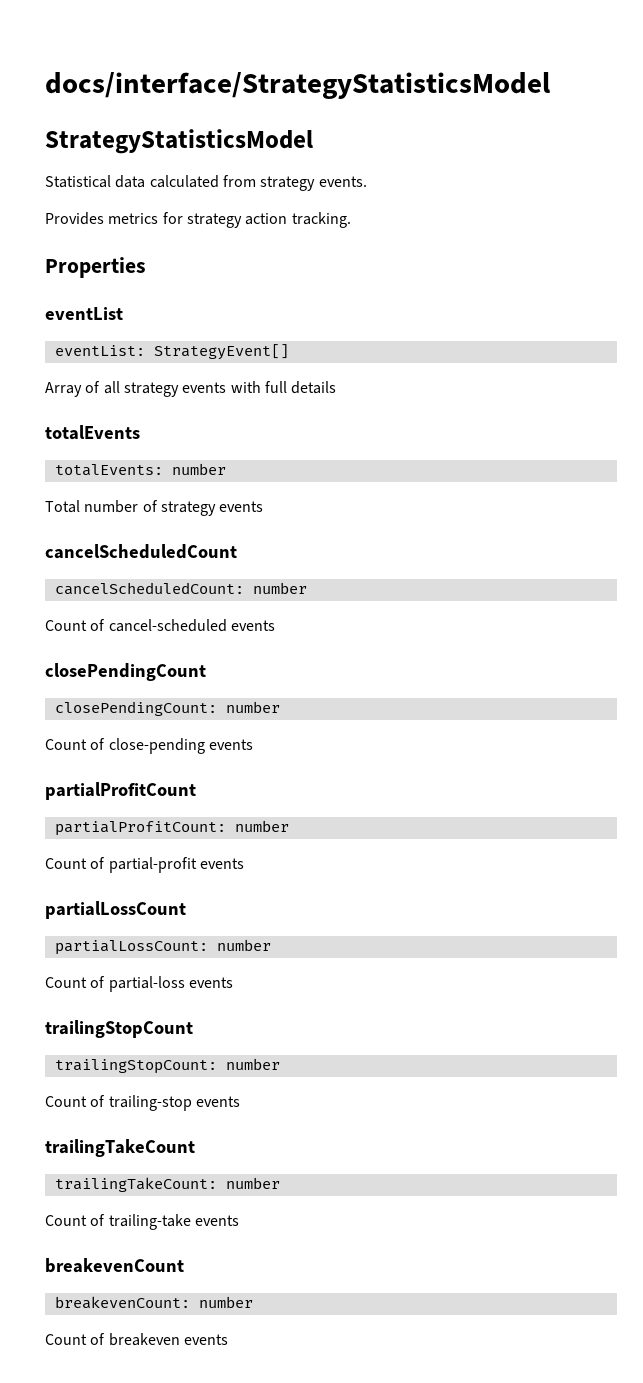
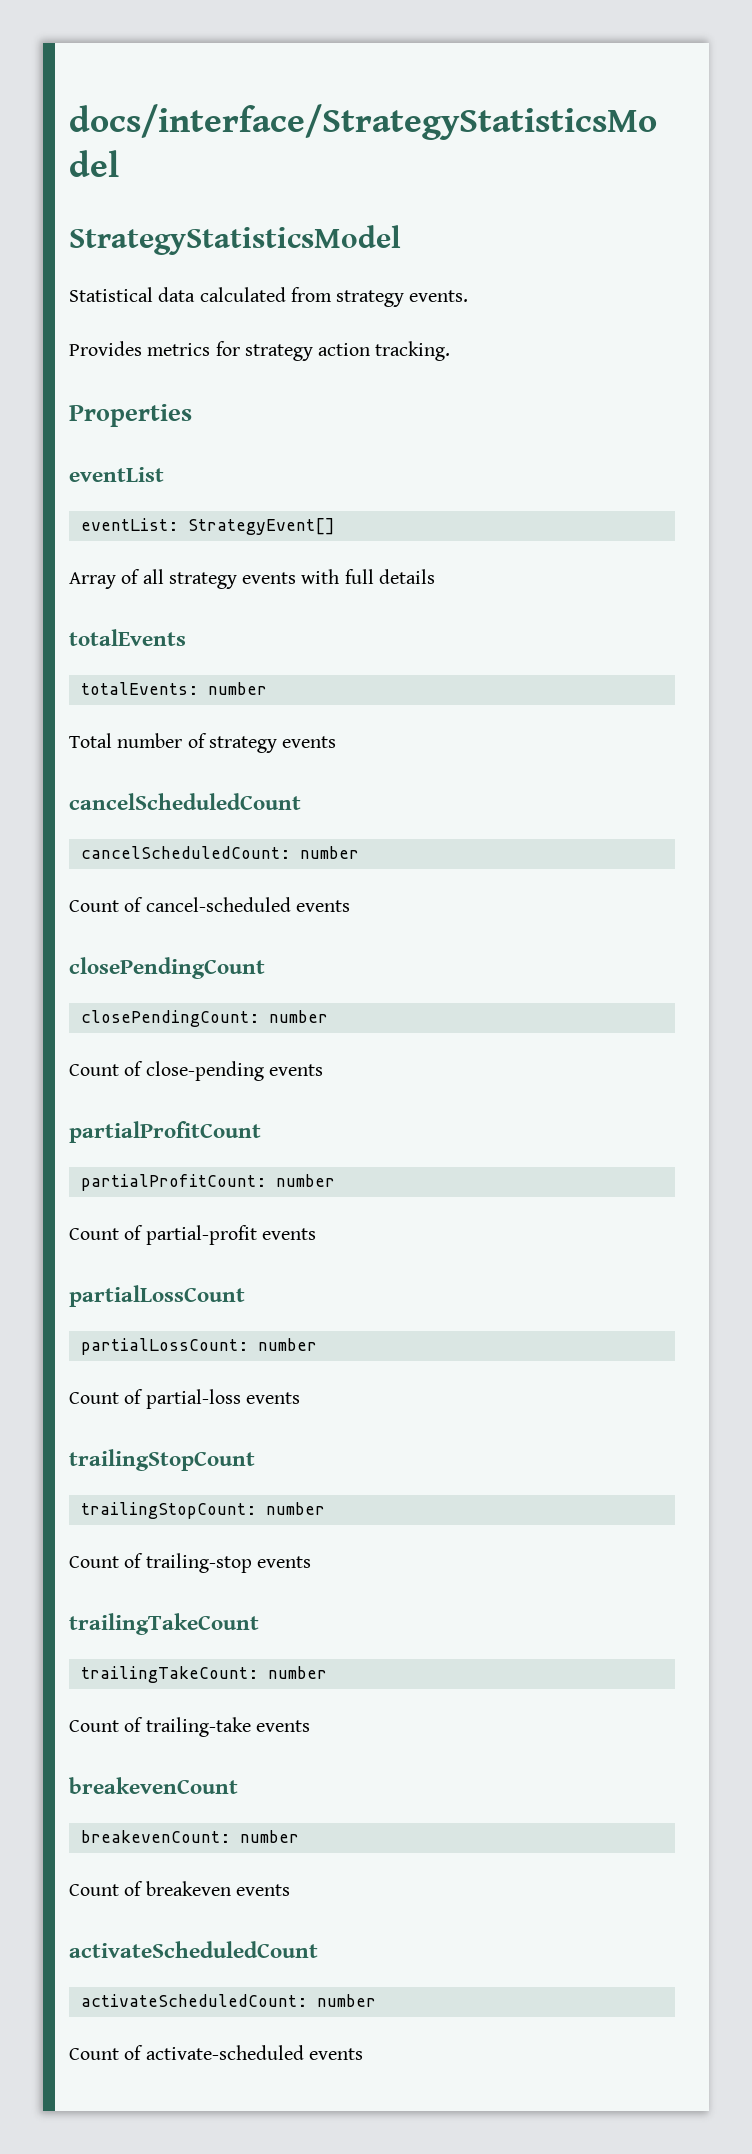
+ activateScheduledCount
+ activateScheduledCount: number
+ Count of activate-scheduled events

